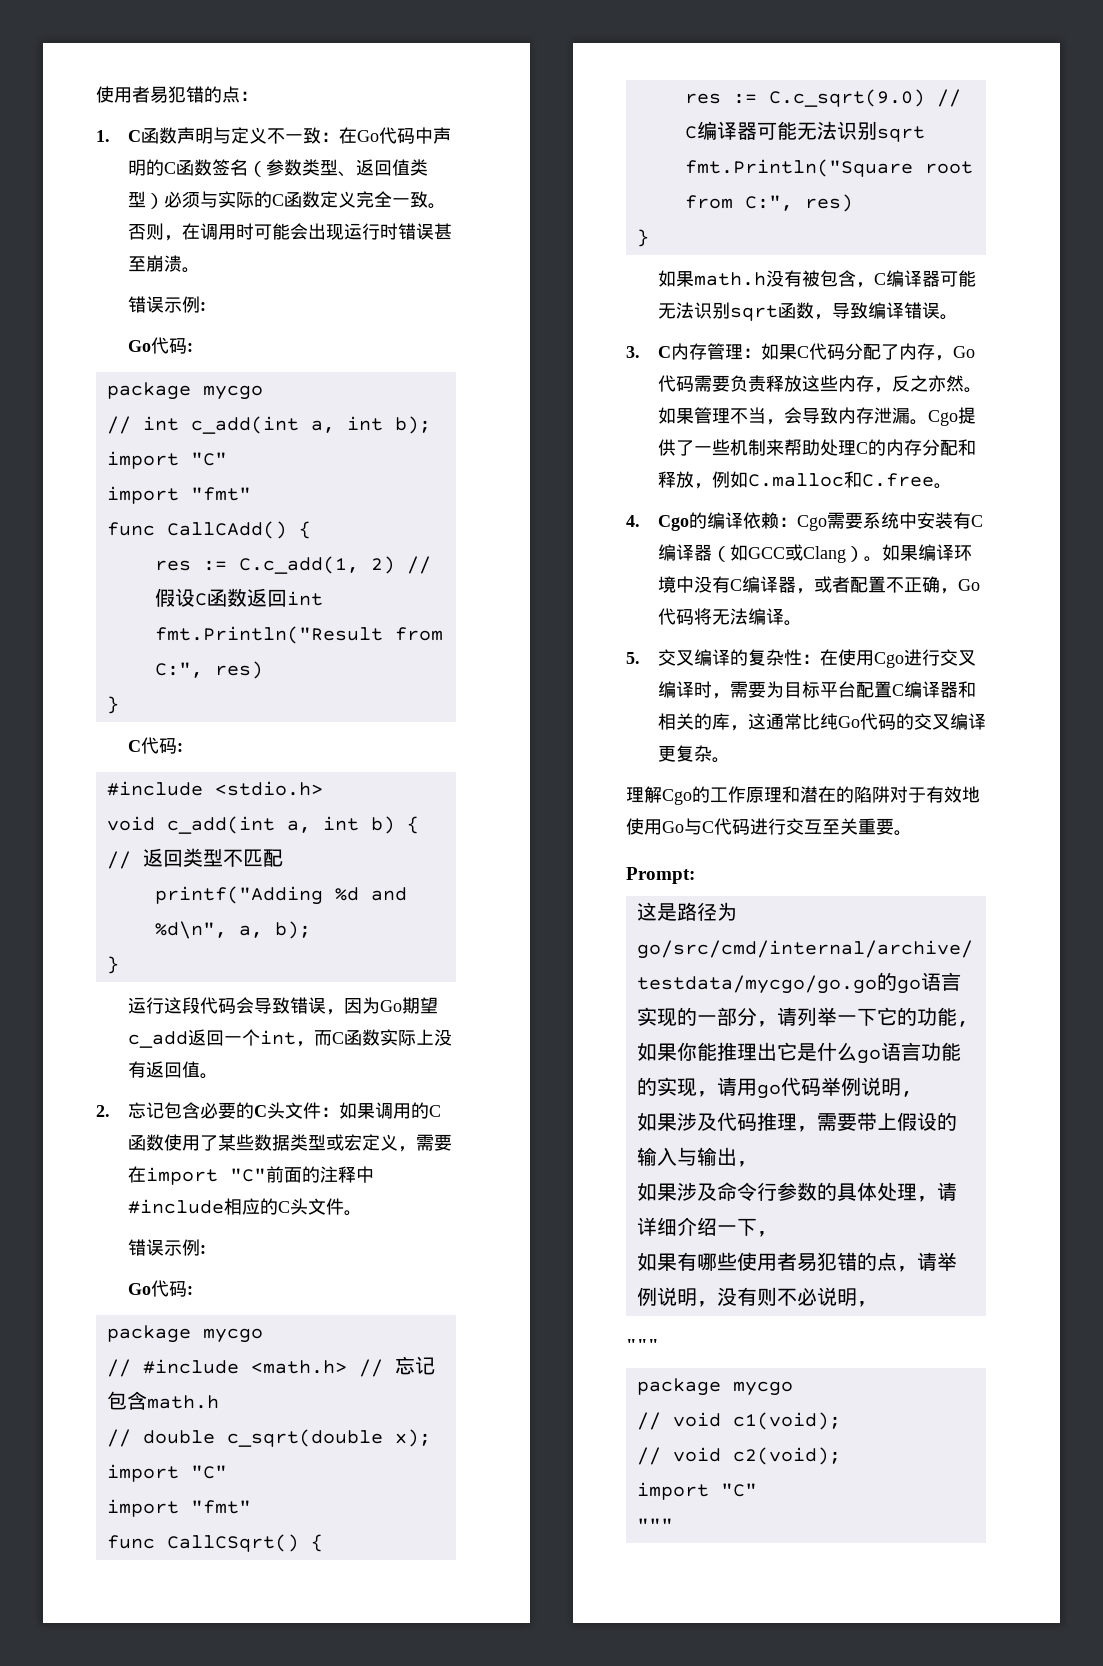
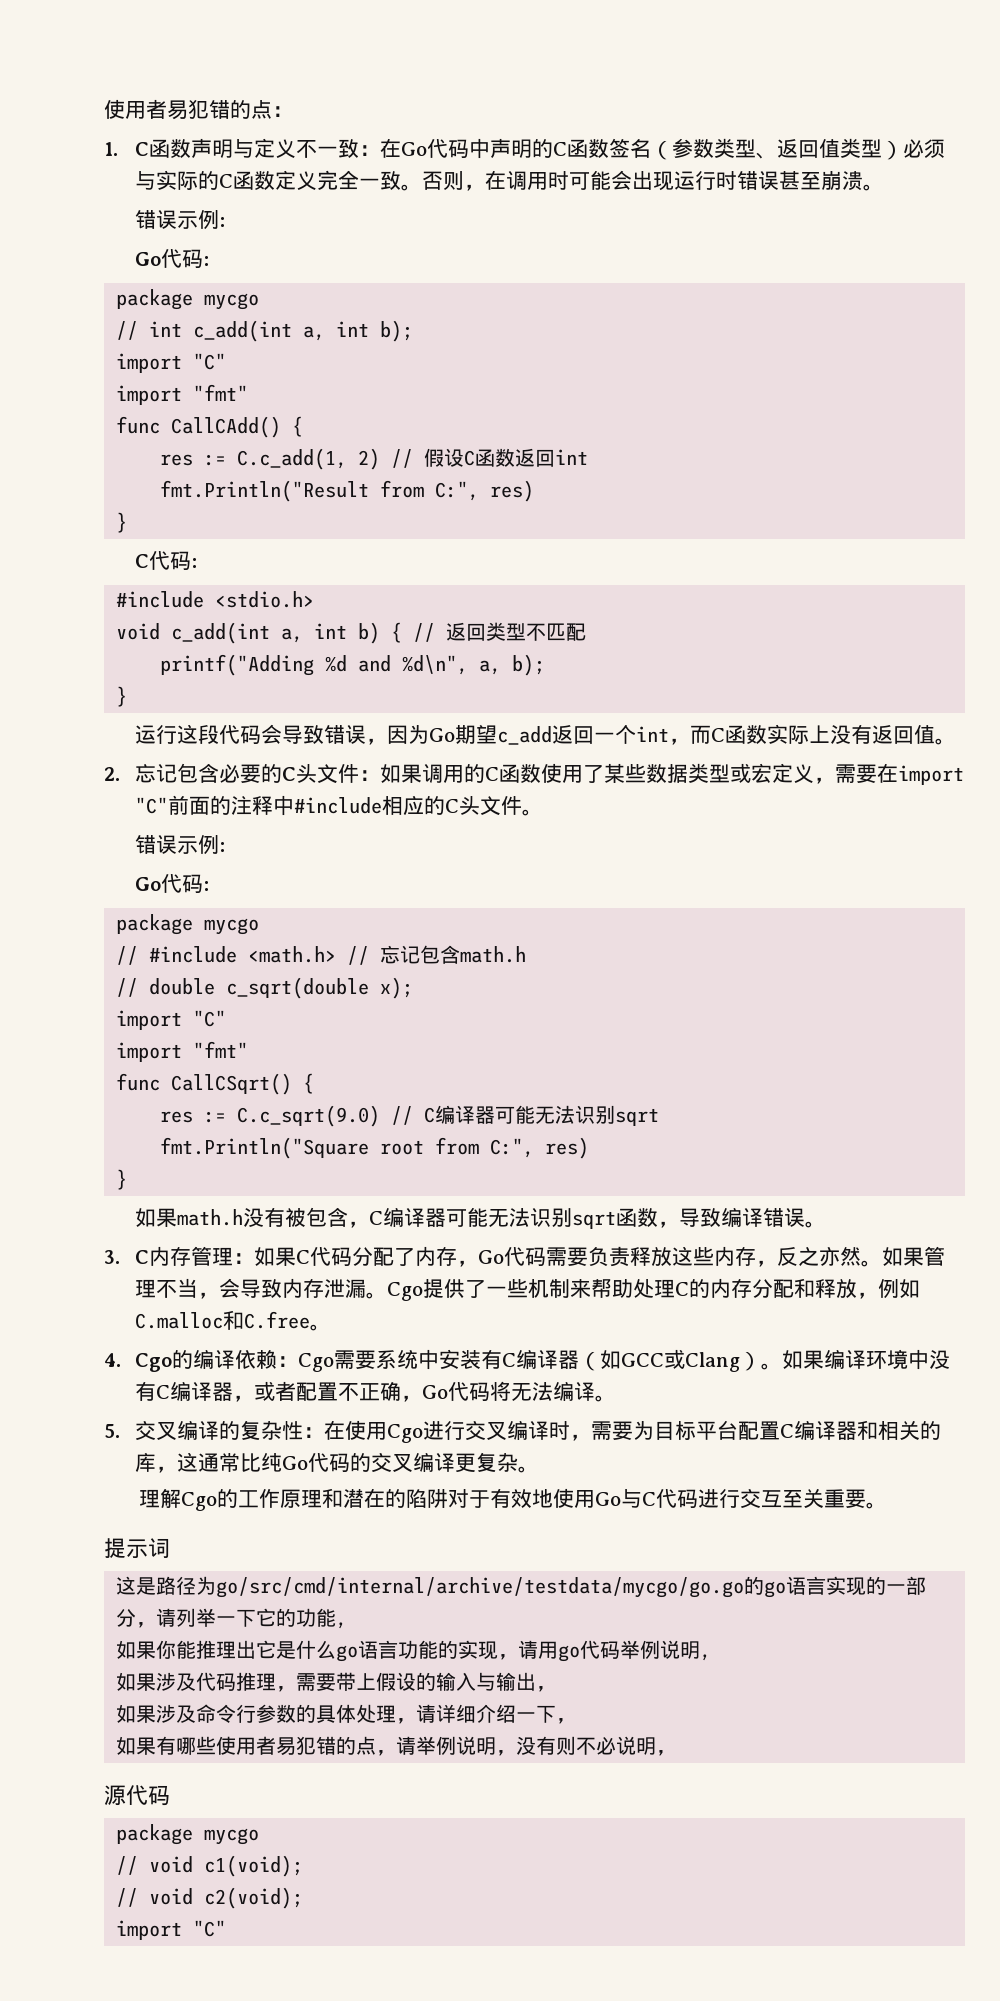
- Prompt:
+ 提示词
  如果有哪些使用者易犯错的点，请举例说明，没有则不必说明，
- """
+ 源代码
  // void c2(void);
  import "C"
- """

